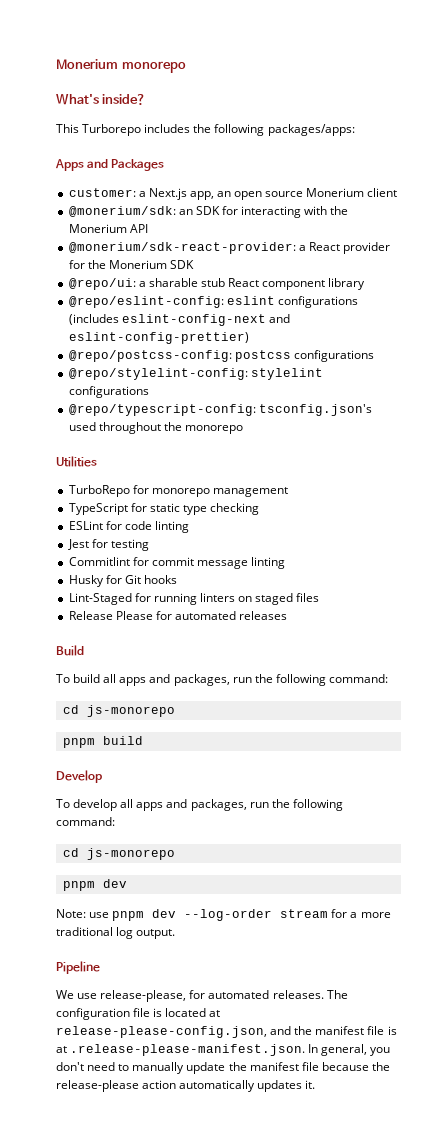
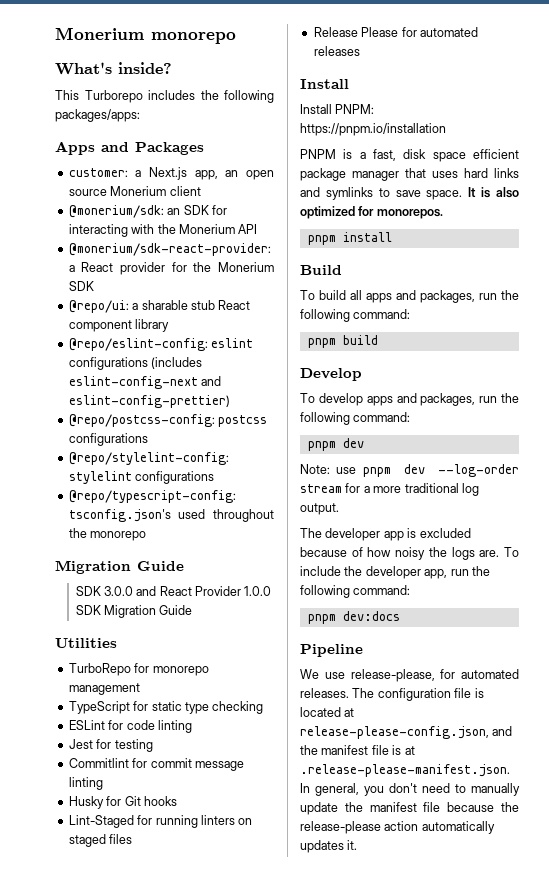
  @repo/typescript-config: tsconfig.json's used throughout the monorepo
+ Migration Guide
+ SDK 3.0.0 and React Provider 1.0.0 SDK Migration Guide
  Release Please for automated releases
+ Install
+ Install PNPM: https://pnpm.io/installation
+ PNPM is a fast, disk space efficient package manager that uses hard links and symlinks to save space. It is also optimized for monorepos.
+ pnpm install
  To build all apps and packages, run the following command:
- cd js-monorepo
- To develop all apps and packages, run the following command:
- cd js-monorepo
+ To develop apps and packages, run the following command:
+ The developer app is excluded because of how noisy the logs are. To include the developer app, run the following command:
+ pnpm dev:docs

